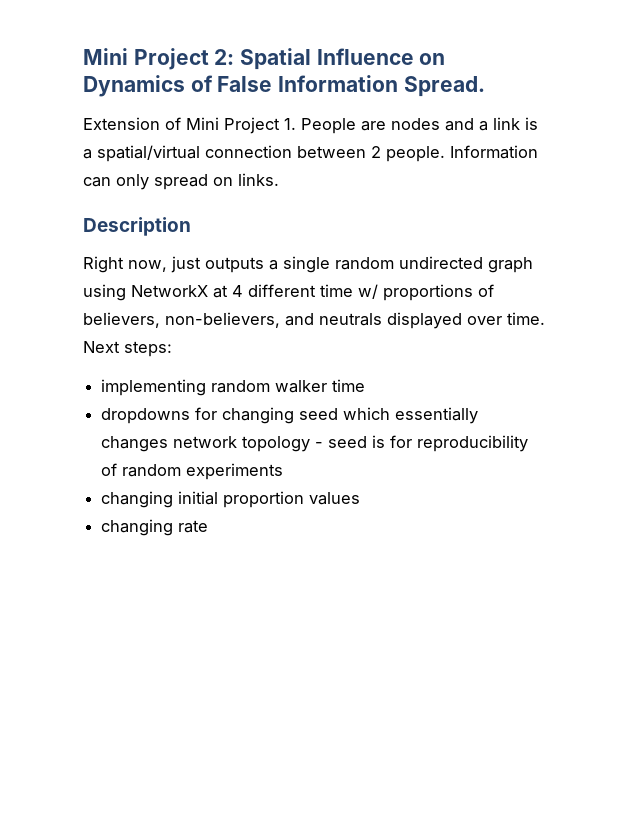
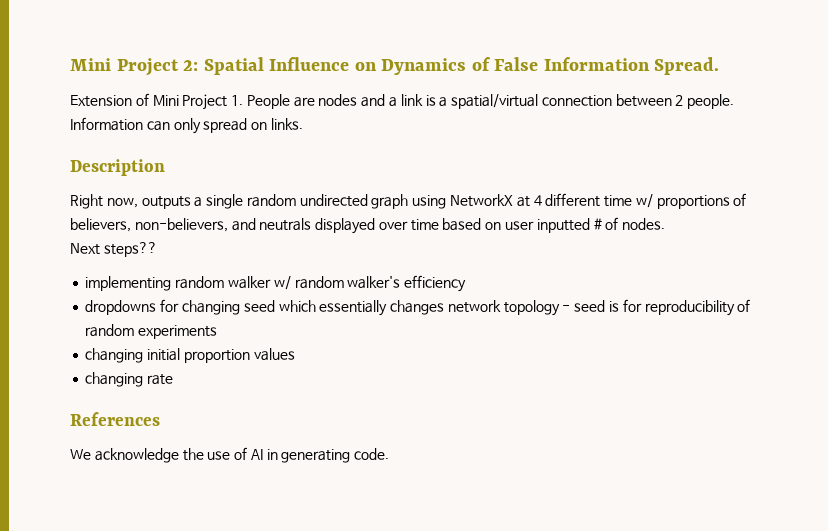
- Right now, just outputs a single random undirected graph using NetworkX at 4 different time w/ proportions of believers, non-believers, and neutrals displayed over time. Next steps:
+ Right now, outputs a single random undirected graph using NetworkX at 4 different time w/ proportions of believers, non-believers, and neutrals displayed over time based on user inputted # of nodes.
+ Next steps??
- implementing random walker time
+ implementing random walker w/ random walker's efficiency
+ References
+ We acknowledge the use of AI in generating code.

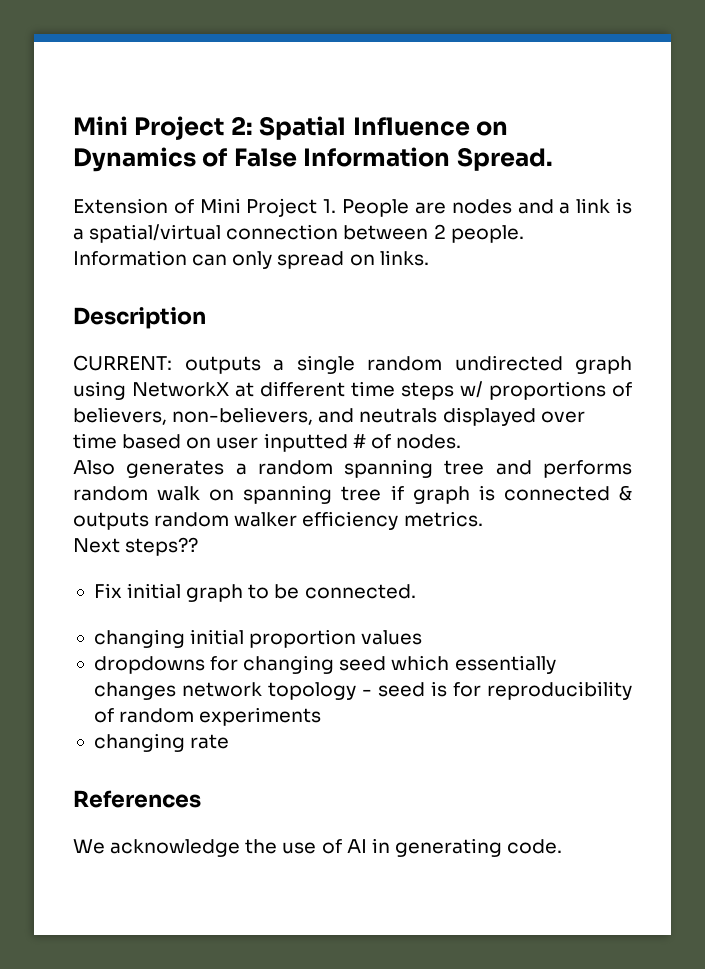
- Right now, outputs a single random undirected graph using NetworkX at 4 different time w/ proportions of believers, non-believers, and neutrals displayed over time based on user inputted # of nodes.
+ CURRENT: outputs a single random undirected graph using NetworkX at different time steps w/ proportions of believers, non-believers, and neutrals displayed over time based on user inputted # of nodes.
+ Also generates a random spanning tree and performs random walk on spanning tree if graph is connected & outputs random walker efficiency metrics.
  Next steps??
- implementing random walker w/ random walker's efficiency
+ Fix initial graph to be connected.
+ changing initial proportion values
- changing initial proportion values

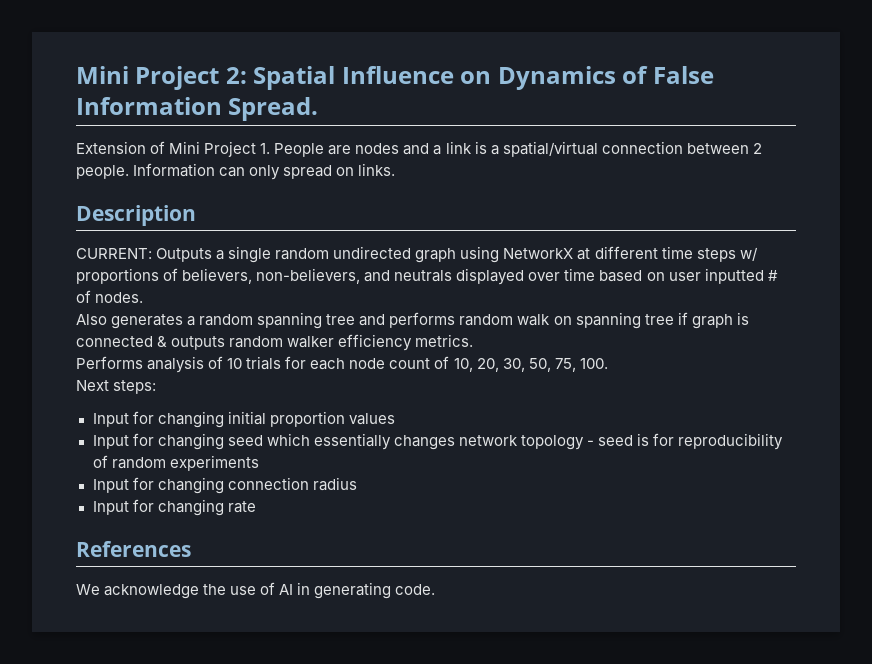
- CURRENT: outputs a single random undirected graph using NetworkX at different time steps w/ proportions of believers, non-believers, and neutrals displayed over time based on user inputted # of nodes.
+ CURRENT: Outputs a single random undirected graph using NetworkX at different time steps w/ proportions of believers, non-believers, and neutrals displayed over time based on user inputted # of nodes.
- Next steps??
- Fix initial graph to be connected.
- changing initial proportion values
+ Performs analysis of 10 trials for each node count of 10, 20, 30, 50, 75, 100.
+ Next steps:
+ Input for changing initial proportion values
- dropdowns for changing seed which essentially changes network topology - seed is for reproducibility of random experiments
+ Input for changing seed which essentially changes network topology - seed is for reproducibility of random experiments
- changing rate
+ Input for changing connection radius
+ Input for changing rate

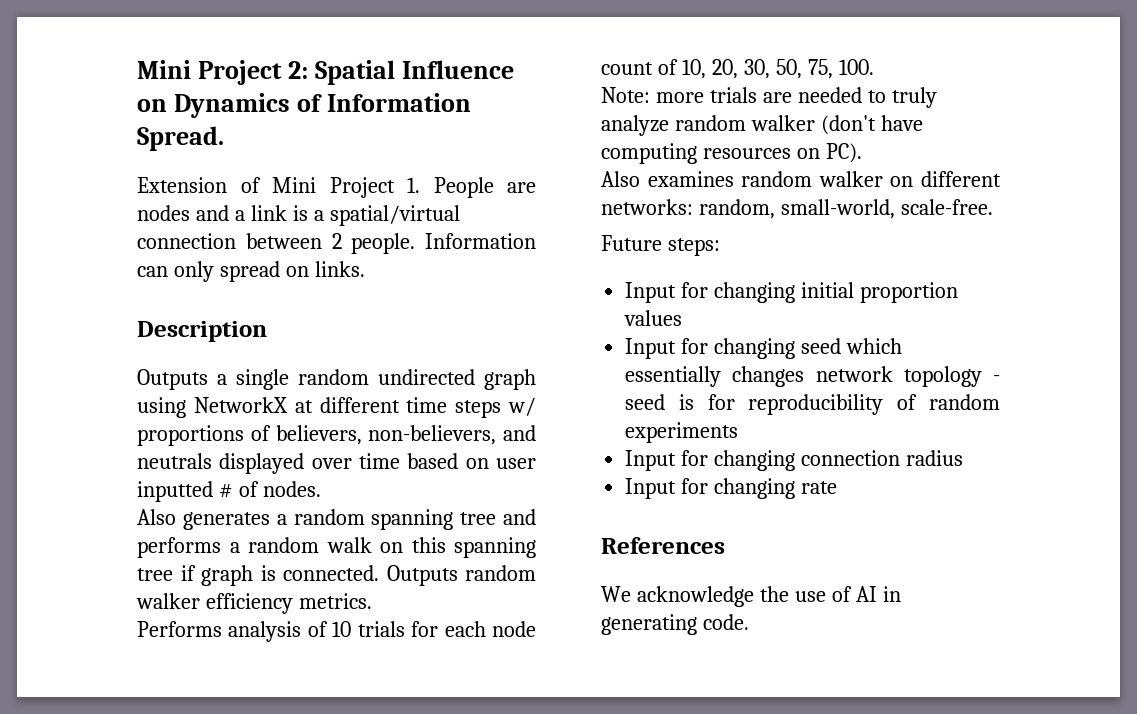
- Mini Project 2: Spatial Influence on Dynamics of False Information Spread.
+ Mini Project 2: Spatial Influence on Dynamics of Information Spread.
- CURRENT: Outputs a single random undirected graph using NetworkX at different time steps w/ proportions of believers, non-believers, and neutrals displayed over time based on user inputted # of nodes.
+ Outputs a single random undirected graph using NetworkX at different time steps w/ proportions of believers, non-believers, and neutrals displayed over time based on user inputted # of nodes.
- Also generates a random spanning tree and performs random walk on spanning tree if graph is connected & outputs random walker efficiency metrics.
+ Also generates a random spanning tree and performs a random walk on this spanning tree if graph is connected. Outputs random walker efficiency metrics.
- Next steps:
+ Note: more trials are needed to truly analyze random walker (don't have computing resources on PC).
+ Also examines random walker on different networks: random, small-world, scale-free.
+ Future steps:

